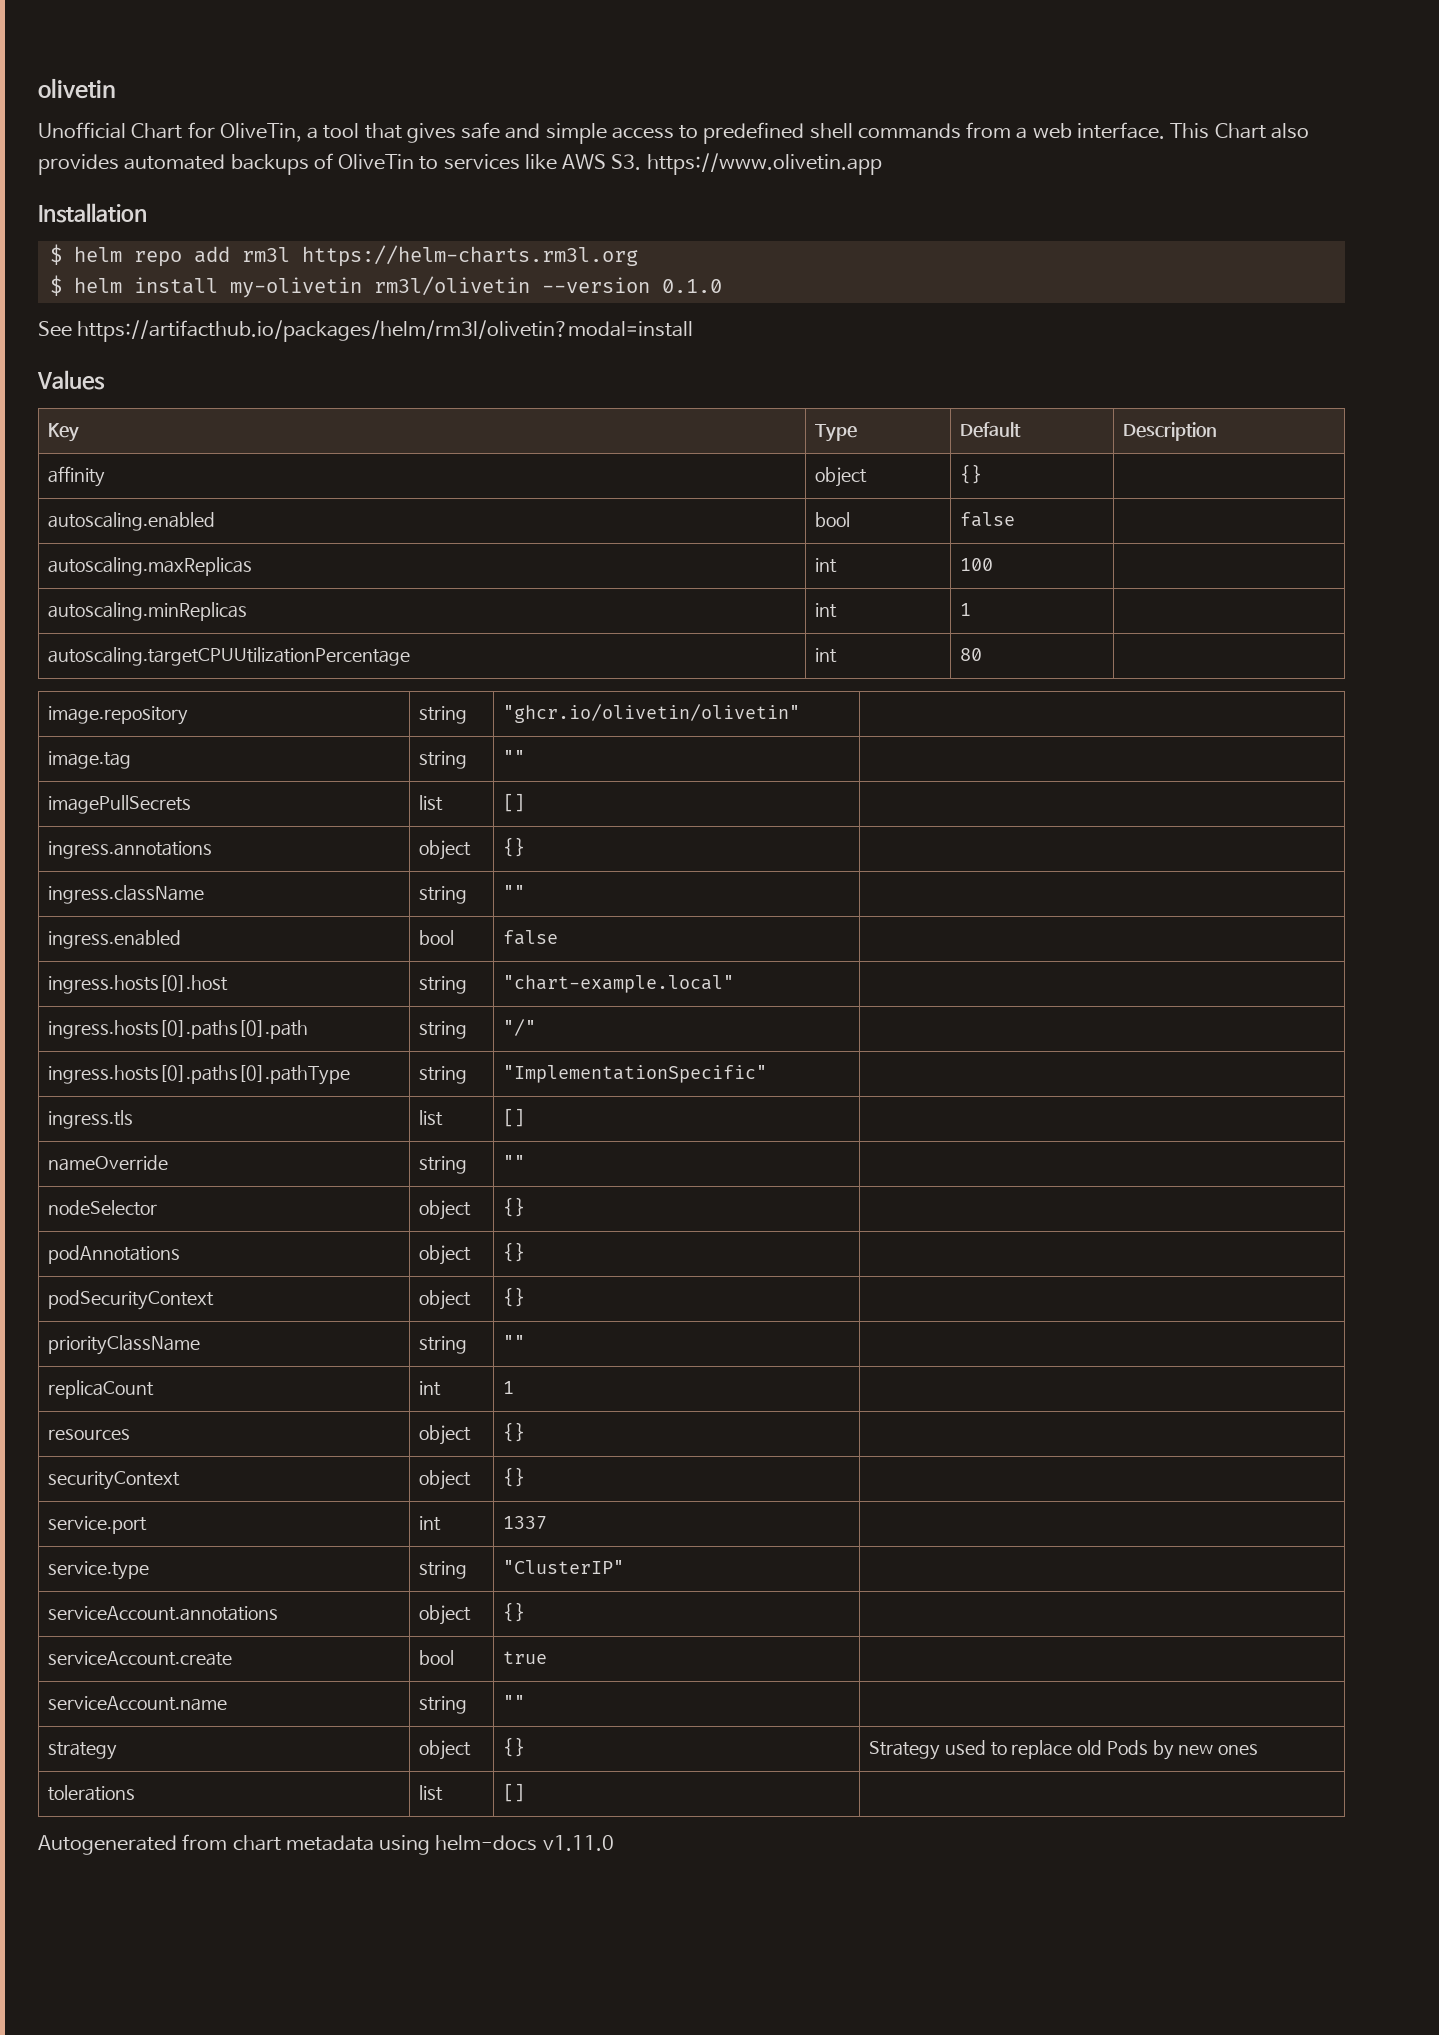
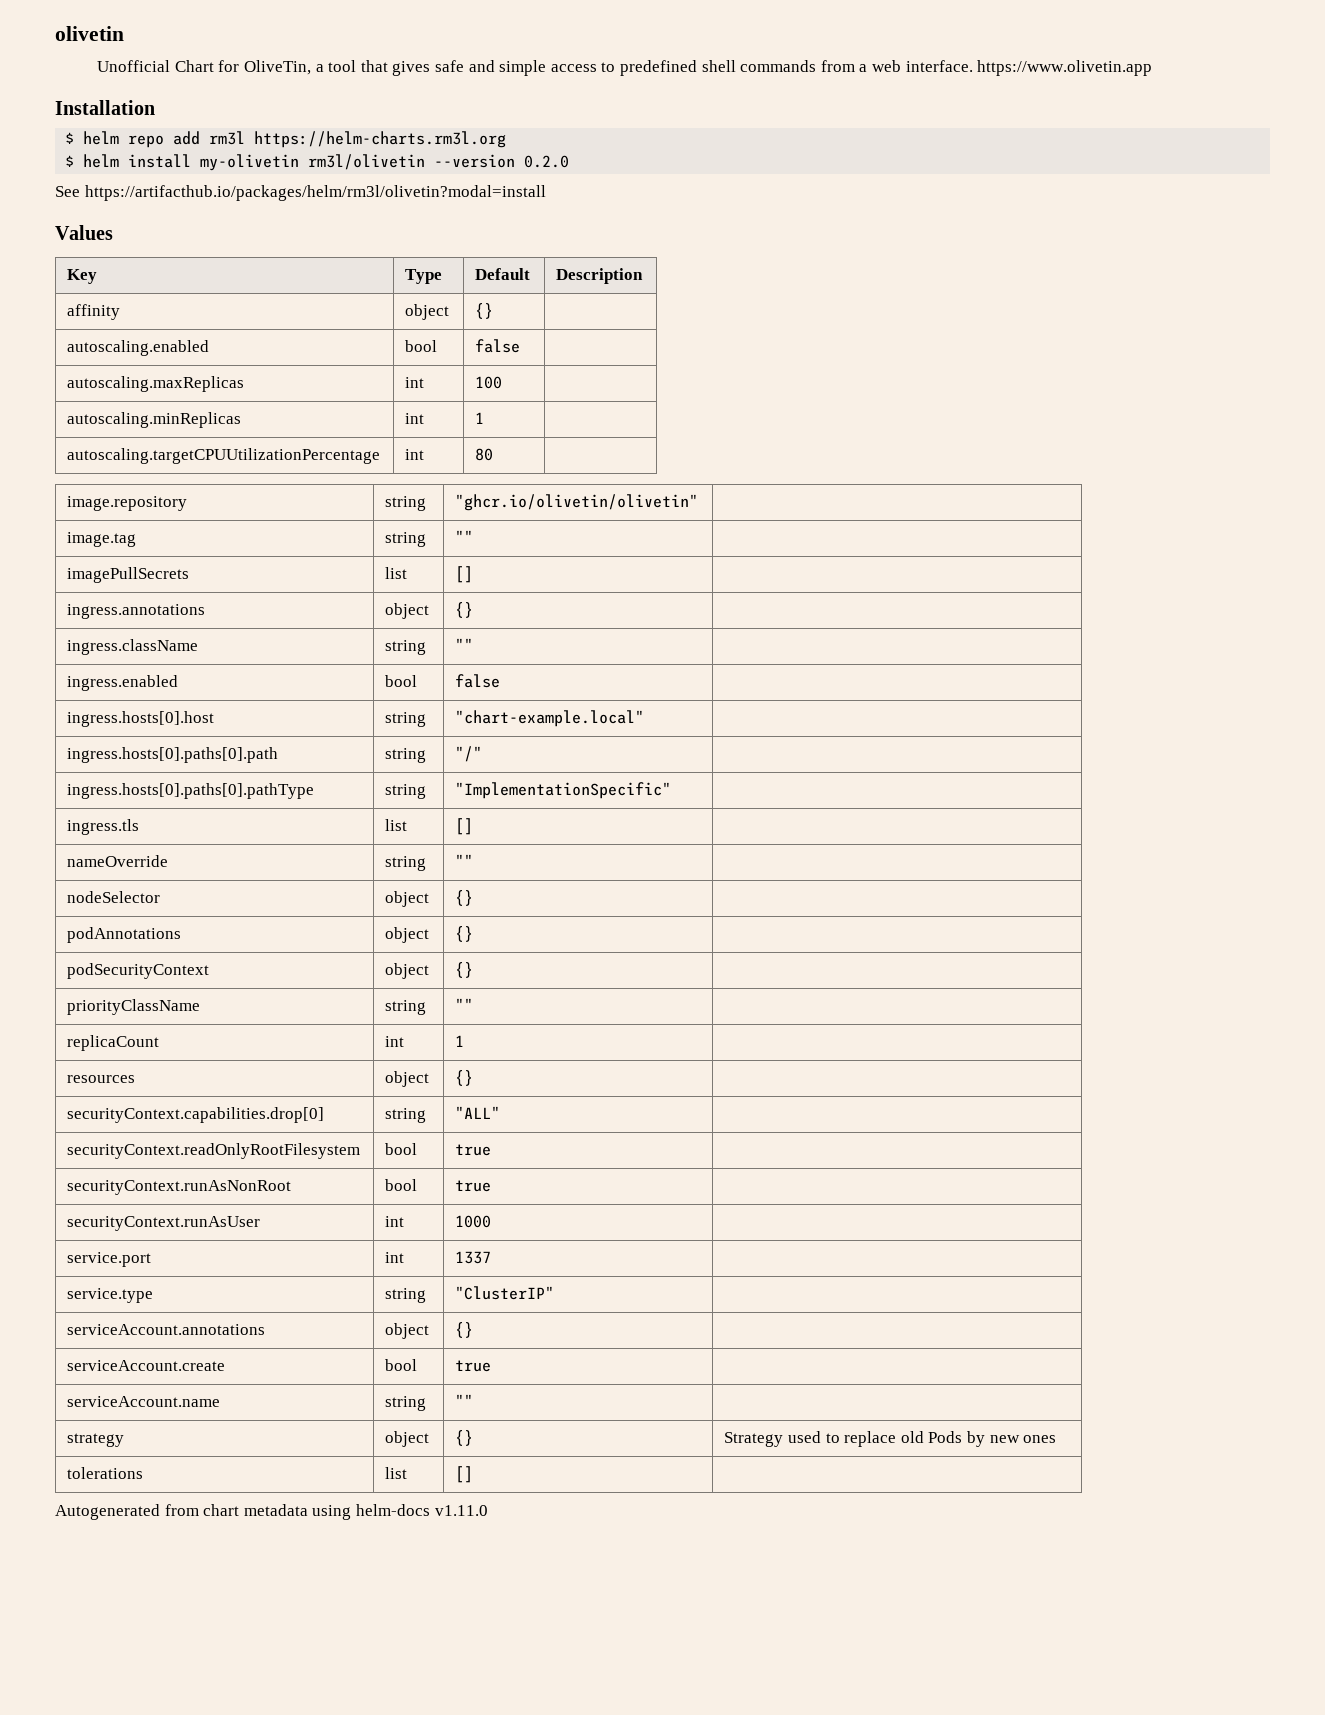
- Unofficial Chart for OliveTin, a tool that gives safe and simple access to predefined shell commands from a web interface. This Chart also provides automated backups of OliveTin to services like AWS S3. https://www.olivetin.app
+ Unofficial Chart for OliveTin, a tool that gives safe and simple access to predefined shell commands from a web interface. https://www.olivetin.app
- $ helm install my-olivetin rm3l/olivetin --version 0.1.0
+ $ helm install my-olivetin rm3l/olivetin --version 0.2.0
- securityContext | object | {} |
+ securityContext.capabilities.drop[0] | string | "ALL" |
+ securityContext.readOnlyRootFilesystem | bool | true |
+ securityContext.runAsNonRoot | bool | true |
+ securityContext.runAsUser | int | 1000 |

